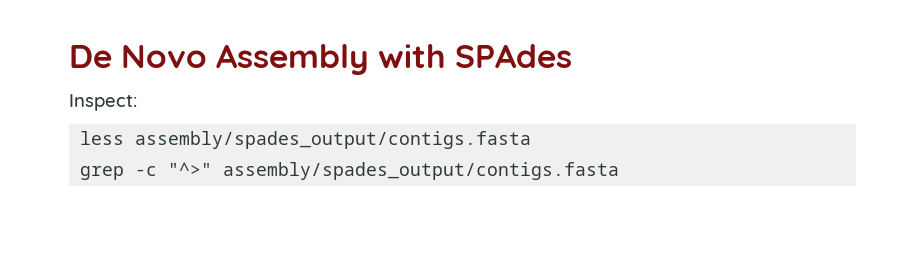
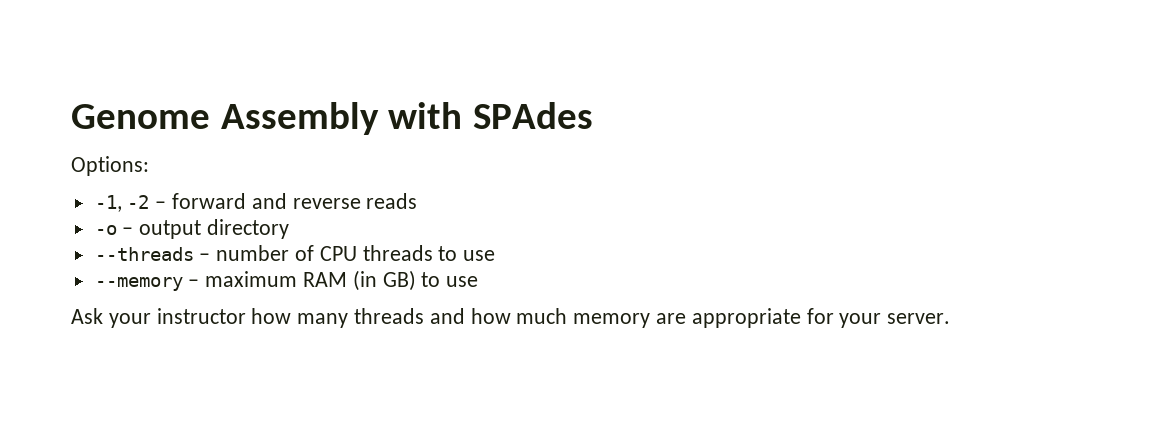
- De Novo Assembly with SPAdes
+ Genome Assembly with SPAdes
- Inspect:
- less assembly/spades_output/contigs.fasta
- grep -c "^>" assembly/spades_output/contigs.fasta
+ Options:
+ -1, -2 – forward and reverse reads
+ -o – output directory
+ --threads – number of CPU threads to use
+ --memory – maximum RAM (in GB) to use
+ Ask your instructor how many threads and how much memory are appropriate for your server.

